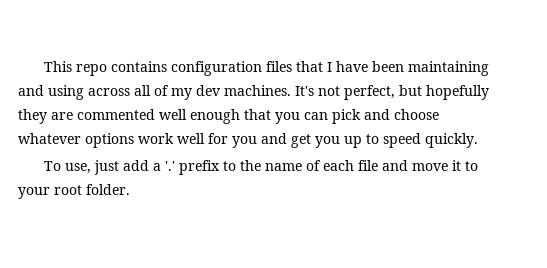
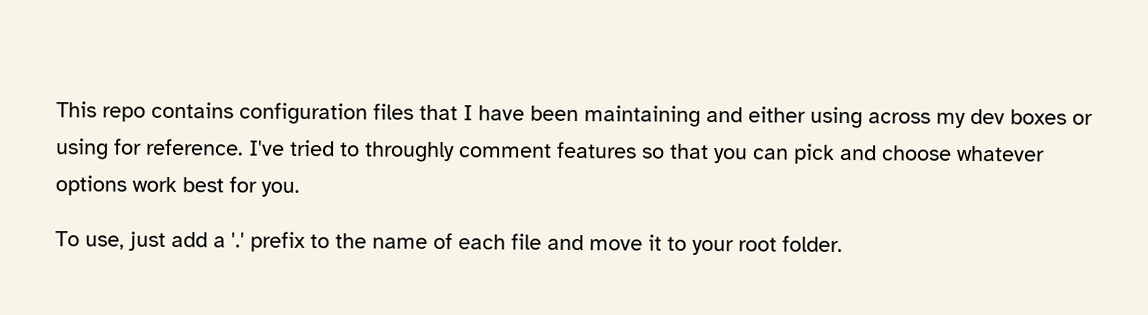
- This repo contains configuration files that I have been maintaining and using across all of my dev machines. It's not perfect, but hopefully they are commented well enough that you can pick and choose whatever options work well for you and get you up to speed quickly.
+ This repo contains configuration files that I have been maintaining and either using across my dev boxes or using for reference. I've tried to throughly comment features so that you can pick and choose whatever options work best for you.

